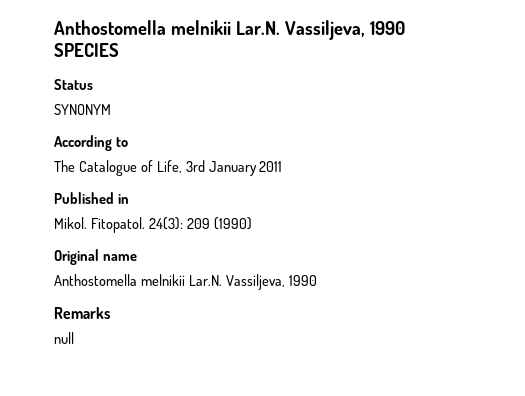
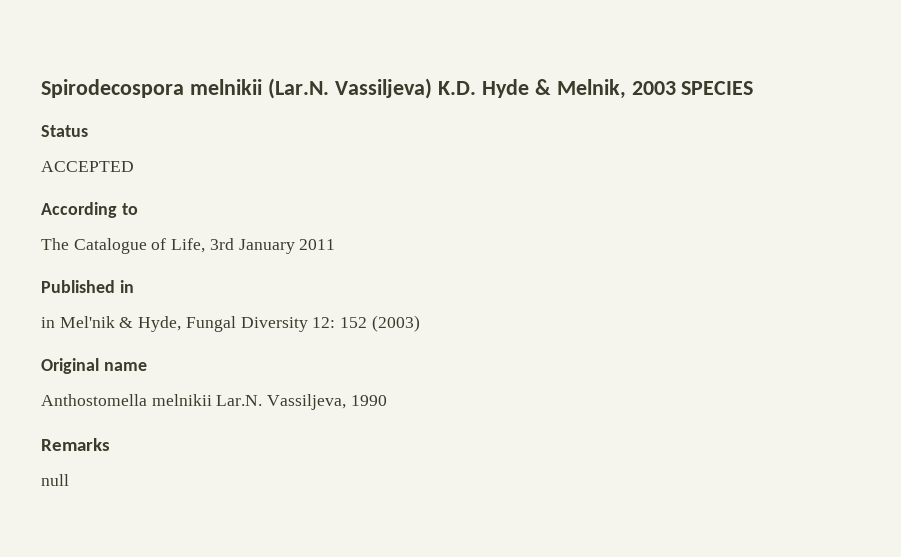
- Anthostomella melnikii Lar.N. Vassiljeva, 1990 SPECIES
+ Spirodecospora melnikii (Lar.N. Vassiljeva) K.D. Hyde & Melnik, 2003 SPECIES
- SYNONYM
+ ACCEPTED
- Mikol. Fitopatol. 24(3): 209 (1990)
+ in Mel'nik & Hyde, Fungal Diversity 12: 152 (2003)

